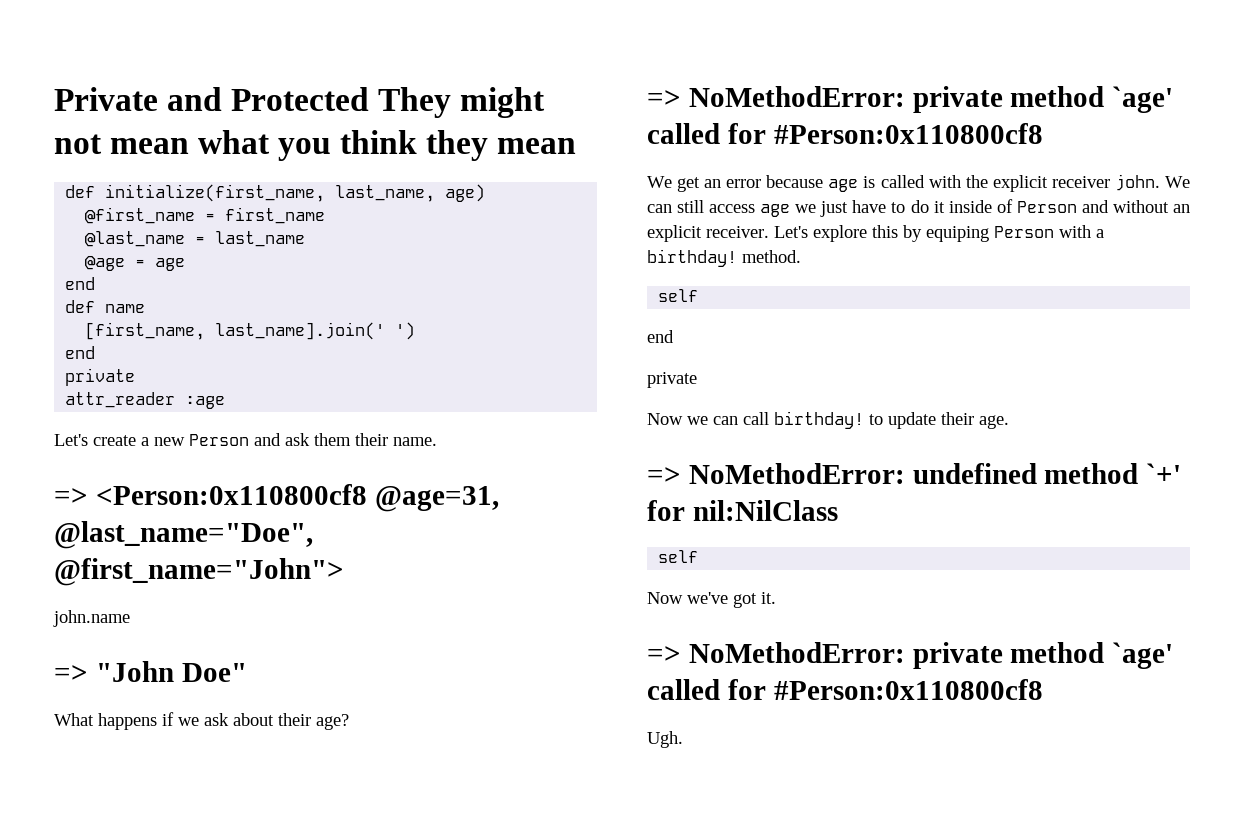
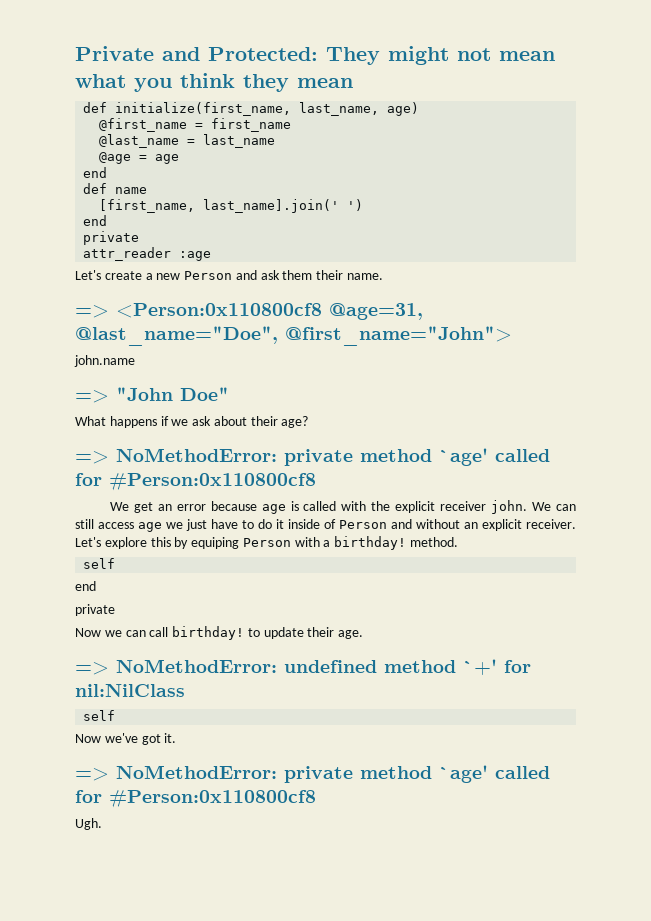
- Private and Protected They might not mean what you think they mean
+ Private and Protected: They might not mean what you think they mean

